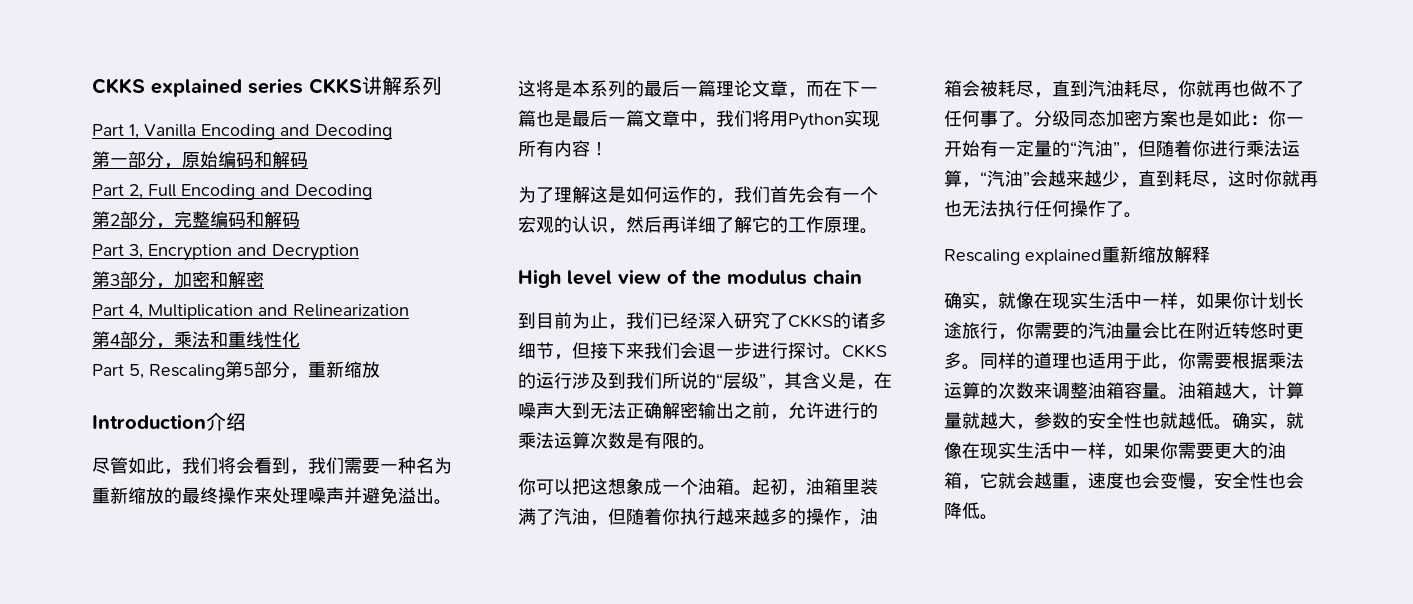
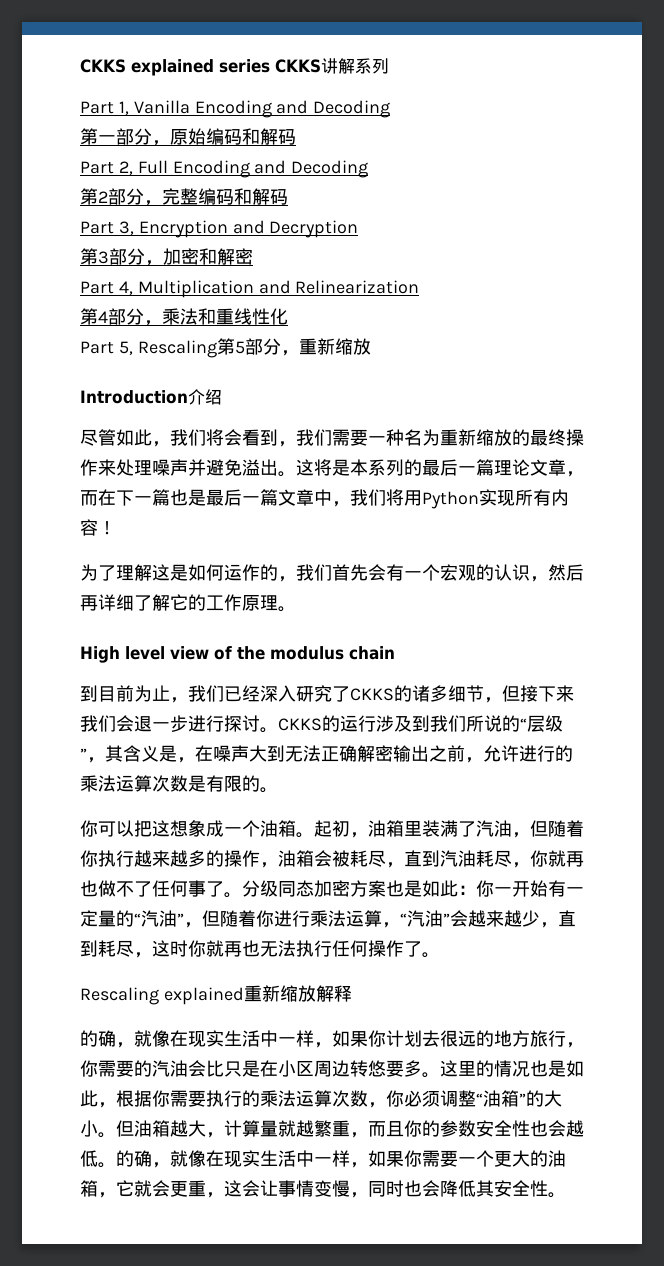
- 确实，就像在现实生活中一样，如果你计划长途旅行，你需要的汽油量会比在附近转悠时更多。同样的道理也适用于此，你需要根据乘法运算的次数来调整油箱容量。油箱越大，计算量就越大，参数的安全性也就越低。确实，就像在现实生活中一样，如果你需要更大的油箱，它就会越重，速度也会变慢，安全性也会降低。
+ 的确，就像在现实生活中一样，如果你计划去很远的地方旅行，你需要的汽油会比只是在小区周边转悠要多。这里的情况也是如此，根据你需要执行的乘法运算次数，你必须调整“油箱”的大小。但油箱越大，计算量就越繁重，而且你的参数安全性也会越低。的确，就像在现实生活中一样，如果你需要一个更大的油箱，它就会更重，这会让事情变慢，同时也会降低其安全性。

